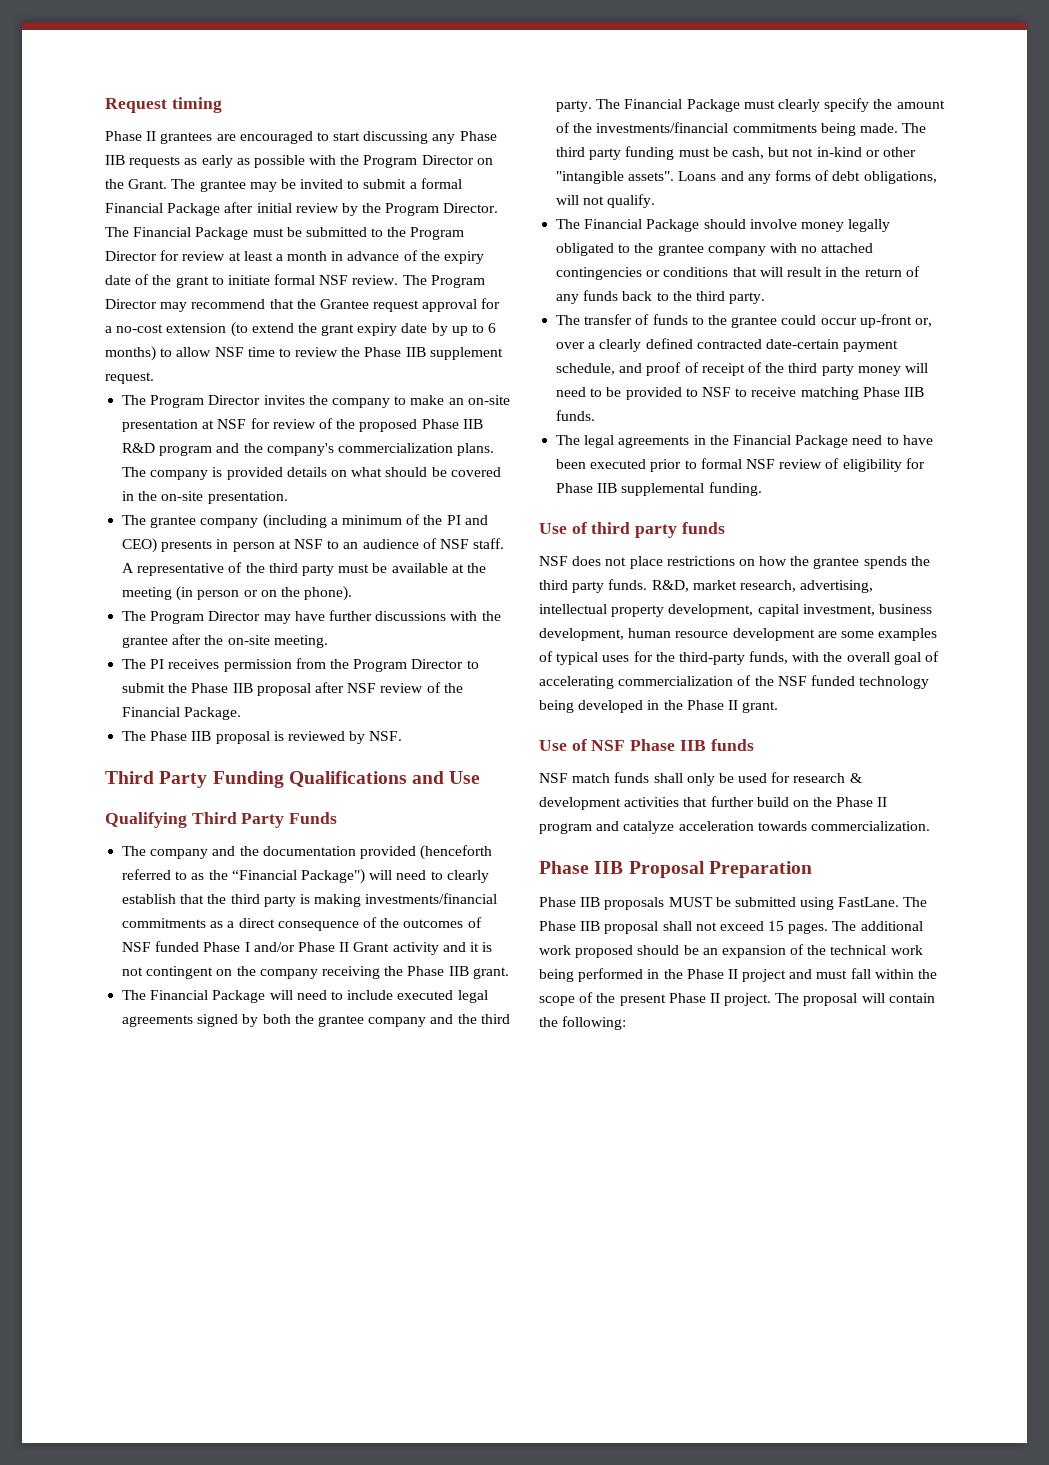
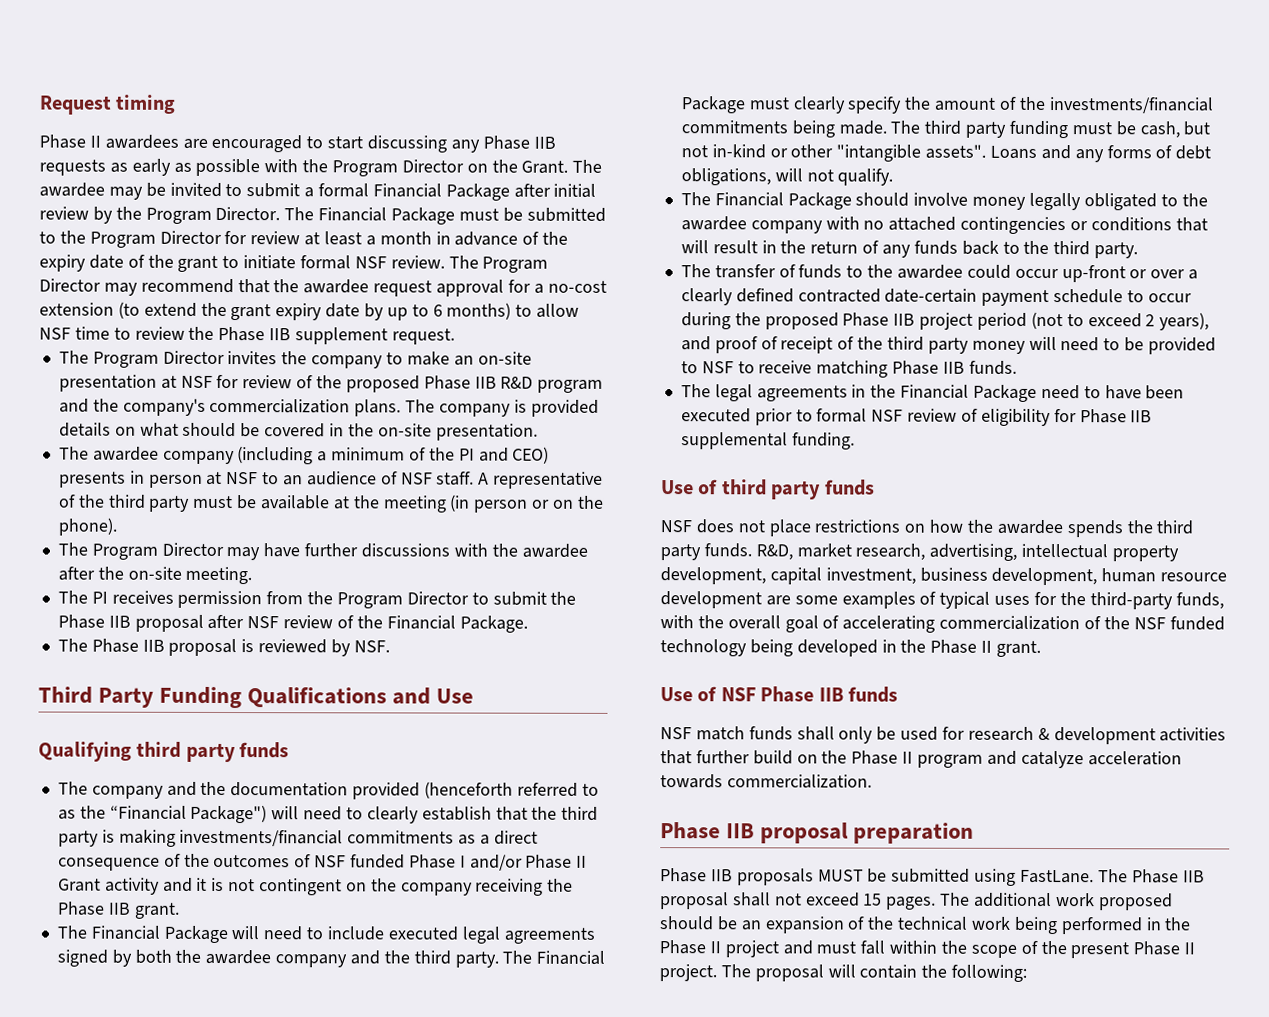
- Phase II grantees are encouraged to start discussing any Phase IIB requests as early as possible with the Program Director on the Grant.
+ Phase II awardees are encouraged to start discussing any Phase IIB requests as early as possible with the Program Director on the Grant.
- The grantee may be invited to submit a formal Financial Package after initial review by the Program Director.
+ The awardee may be invited to submit a formal Financial Package after initial review by the Program Director.
- The Program Director may recommend that the Grantee request approval for a no-cost extension (to extend the grant expiry date by up to 6 months) to allow NSF time to review the Phase IIB supplement request.
+ The Program Director may recommend that the awardee request approval for a no-cost extension (to extend the grant expiry date by up to 6 months) to allow NSF time to review the Phase IIB supplement request.
- The grantee company (including a minimum of the PI and CEO) presents in person at NSF to an audience of NSF staff.
+ The awardee company (including a minimum of the PI and CEO) presents in person at NSF to an audience of NSF staff.
- The Program Director may have further discussions with the grantee after the on-site meeting.
+ The Program Director may have further discussions with the awardee after the on-site meeting.
- Qualifying Third Party Funds
+ Qualifying third party funds
- The Financial Package will need to include executed legal agreements signed by both the grantee company and the third party.
+ The Financial Package will need to include executed legal agreements signed by both the awardee company and the third party.
- The Financial Package should involve money legally obligated to the grantee company with no attached contingencies or conditions that will result in the return of any funds back to the third party.
+ The Financial Package should involve money legally obligated to the awardee company with no attached contingencies or conditions that will result in the return of any funds back to the third party.
- The transfer of funds to the grantee could occur up-front or, over a clearly defined contracted date-certain payment schedule, and proof of receipt of the third party money will need to be provided to NSF to receive matching Phase IIB funds.
+ The transfer of funds to the awardee could occur up-front or over a clearly defined contracted date-certain payment schedule to occur during the proposed Phase IIB project period (not to exceed 2 years), and proof of receipt of the third party money will need to be provided to NSF to receive matching Phase IIB funds.
- NSF does not place restrictions on how the grantee spends the third party funds.
+ NSF does not place restrictions on how the awardee spends the third party funds.
- Phase IIB Proposal Preparation
+ Phase IIB proposal preparation

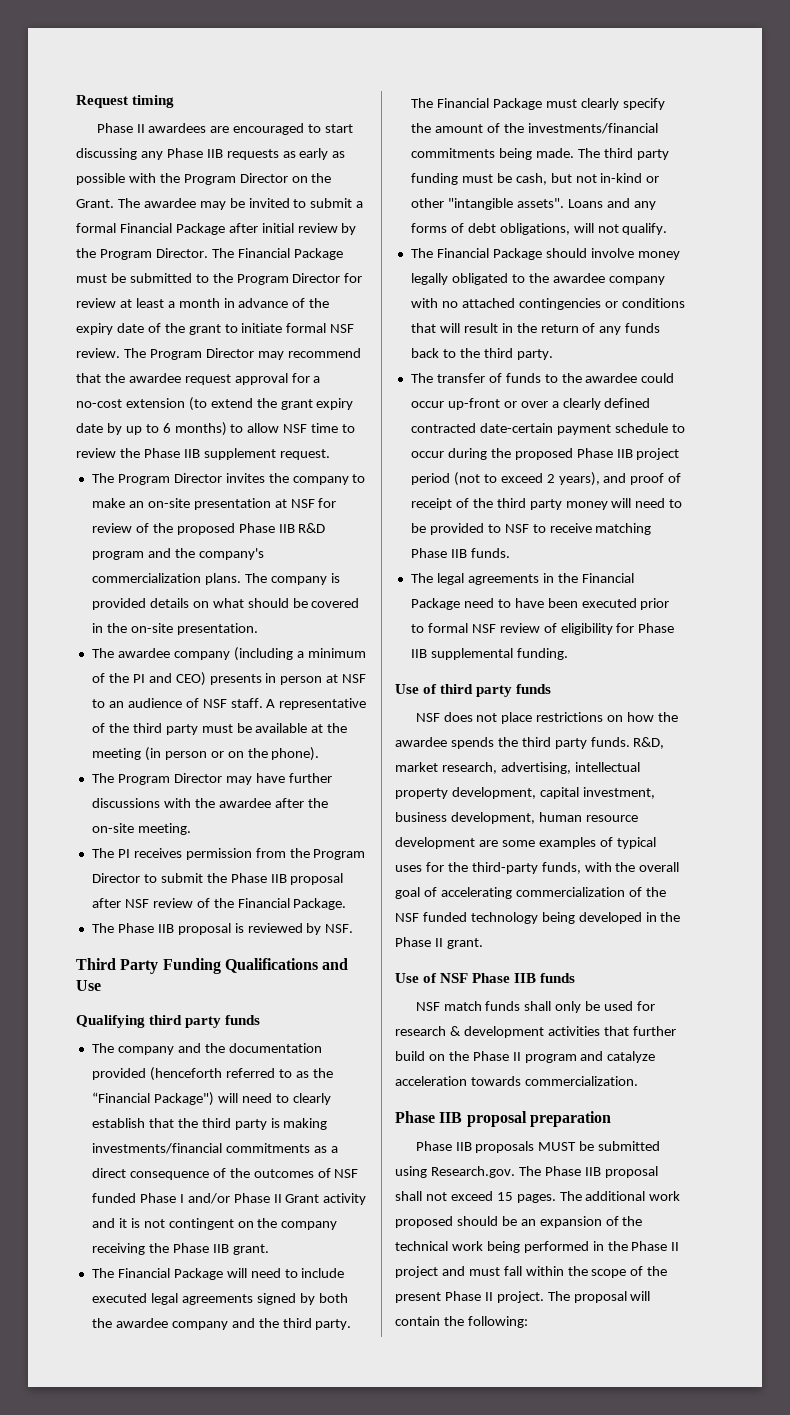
- Phase IIB proposals MUST be submitted using FastLane. The Phase IIB proposal shall not exceed 15 pages.
+ Phase IIB proposals MUST be submitted using Research.gov. The Phase IIB proposal shall not exceed 15 pages.

